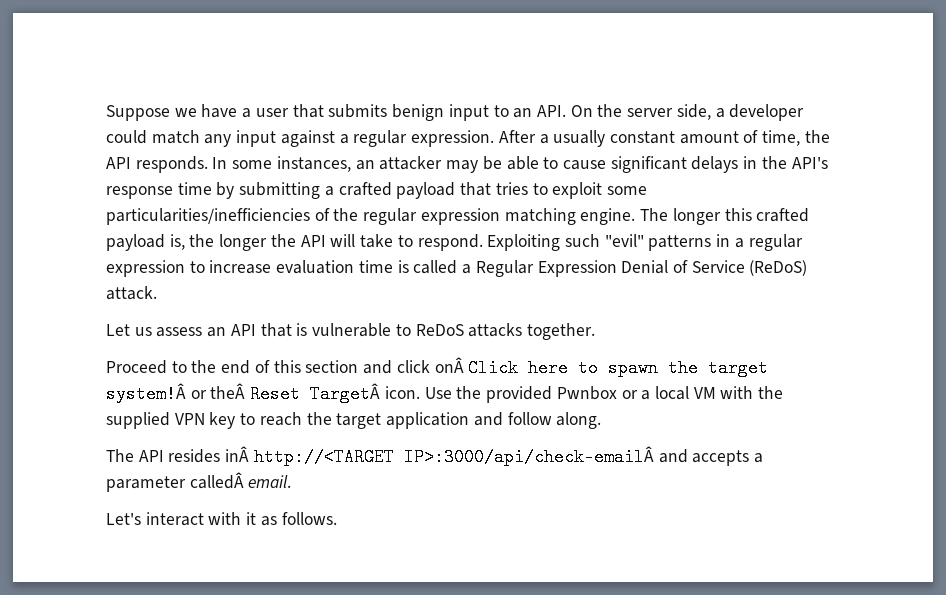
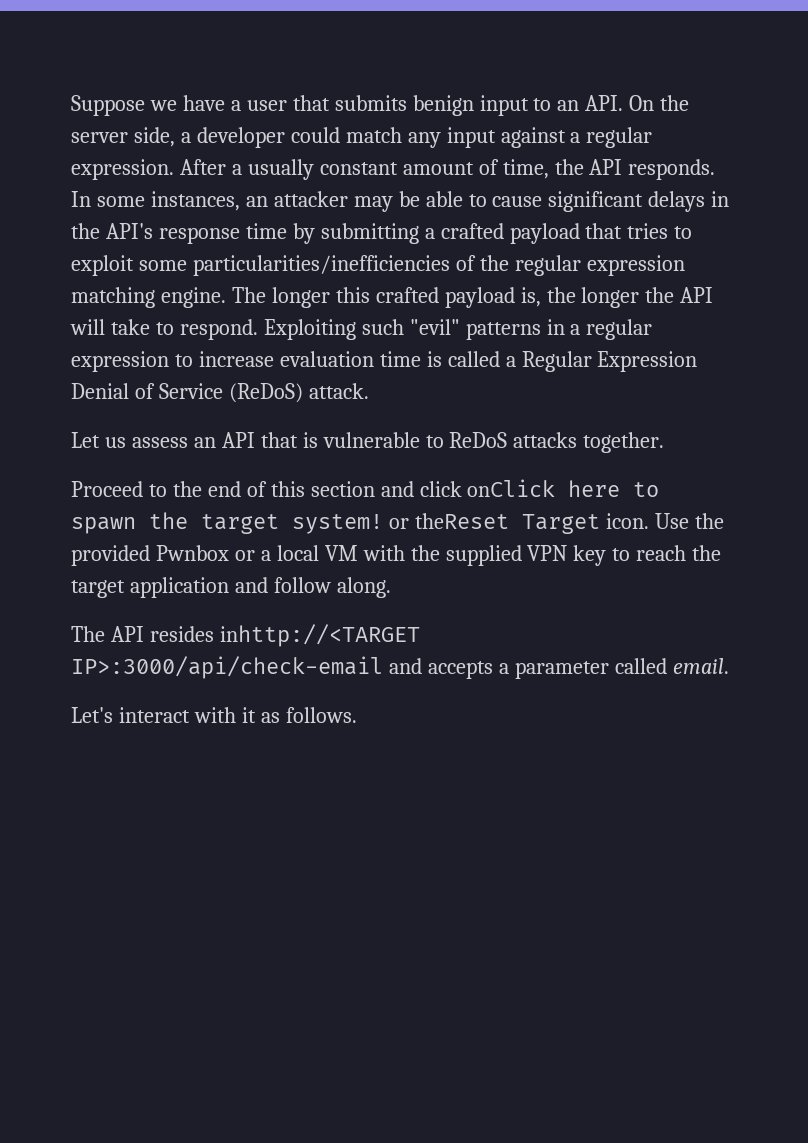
- Proceed to the end of this section and click onÂ Click here to spawn the target system!Â or theÂ Reset TargetÂ icon.
+ Proceed to the end of this section and click onClick here to spawn the target system! or theReset Target icon.
- The API resides inÂ http://<TARGET IP>:3000/api/check-emailÂ and accepts a parameter calledÂ email.
+ The API resides inhttp://<TARGET IP>:3000/api/check-email and accepts a parameter called email.

